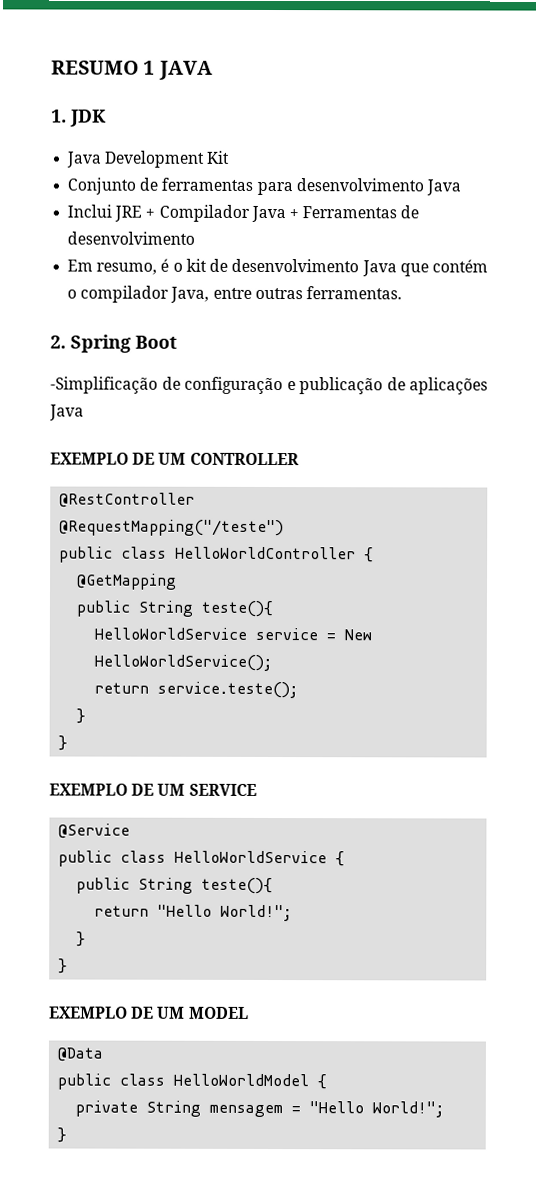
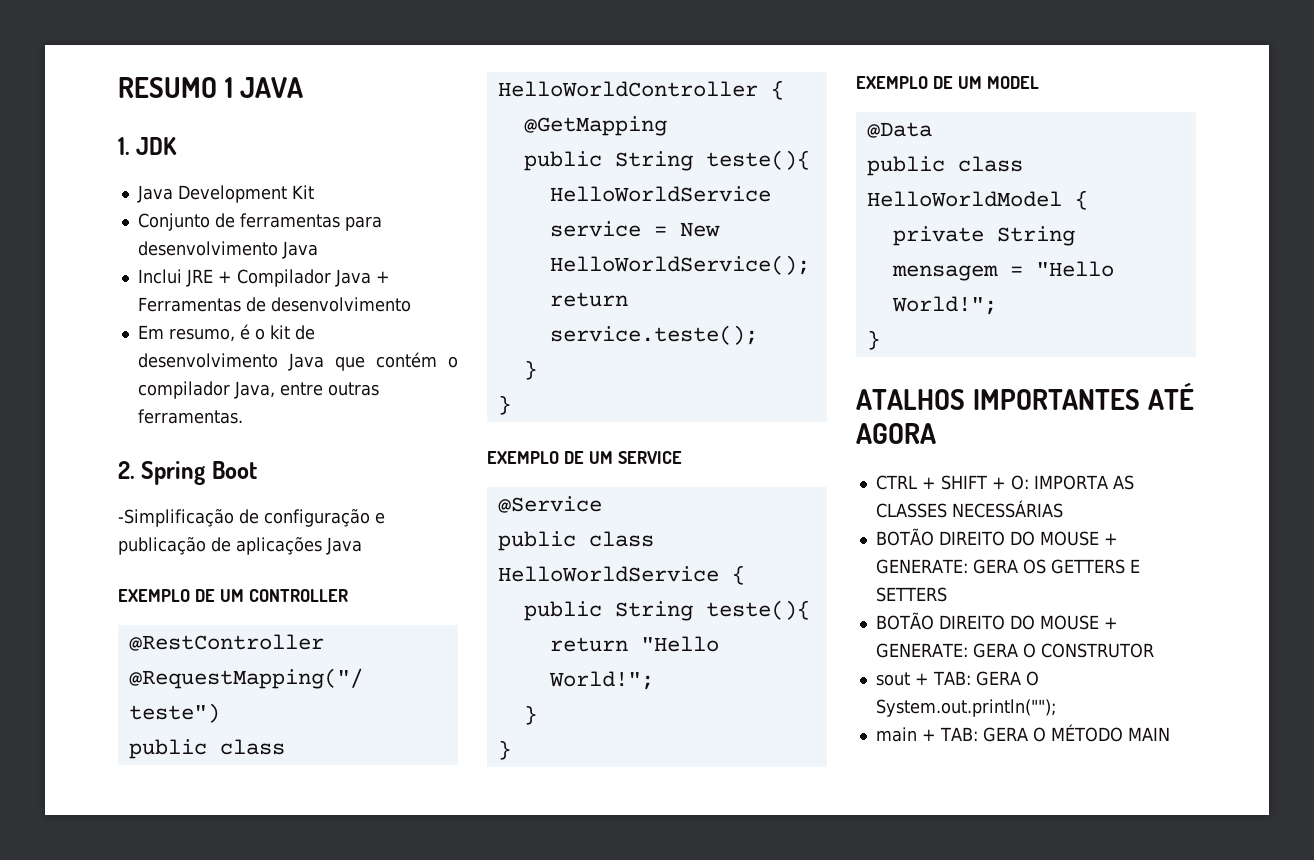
+ ATALHOS IMPORTANTES ATÉ AGORA
+ CTRL + SHIFT + O: IMPORTA AS CLASSES NECESSÁRIAS
+ BOTÃO DIREITO DO MOUSE + GENERATE: GERA OS GETTERS E SETTERS
+ BOTÃO DIREITO DO MOUSE + GENERATE: GERA O CONSTRUTOR
+ sout + TAB: GERA O System.out.println("");
+ main + TAB: GERA O MÉTODO MAIN

